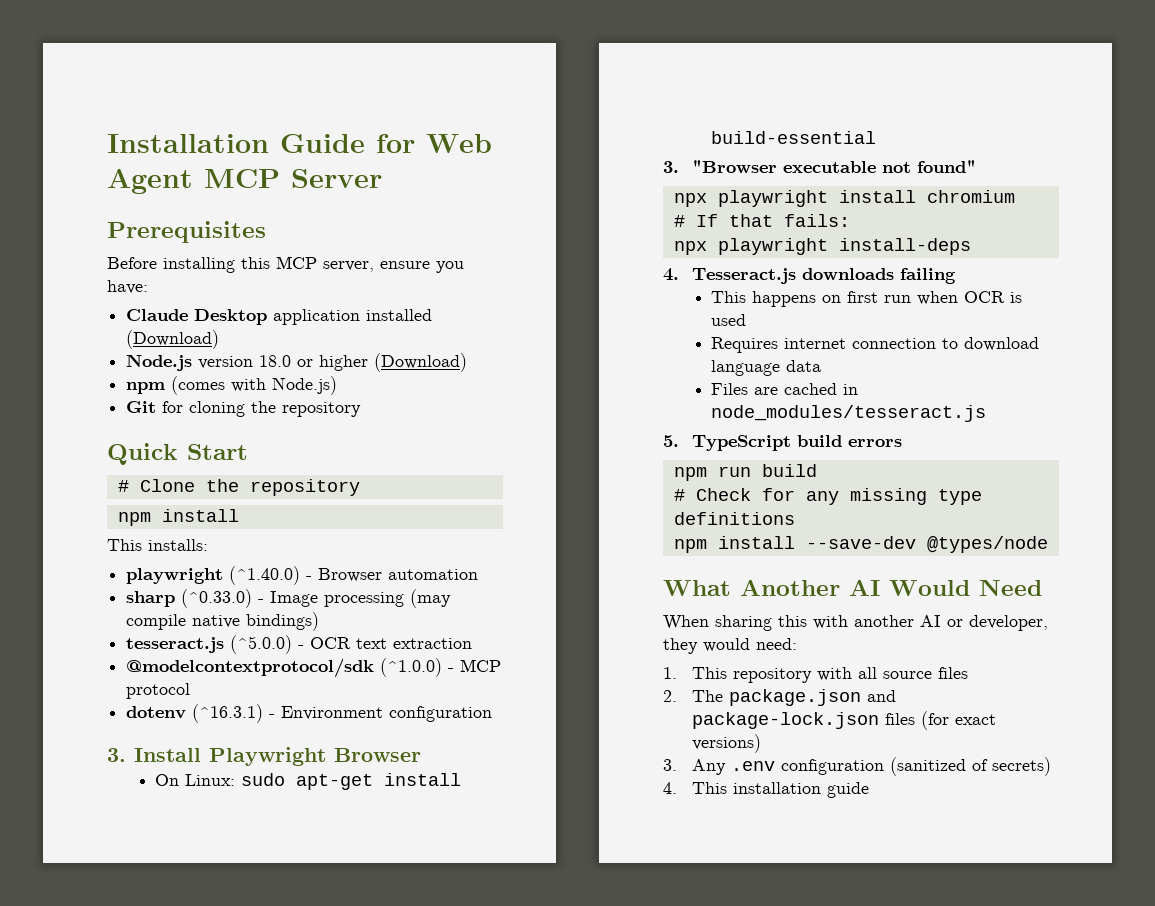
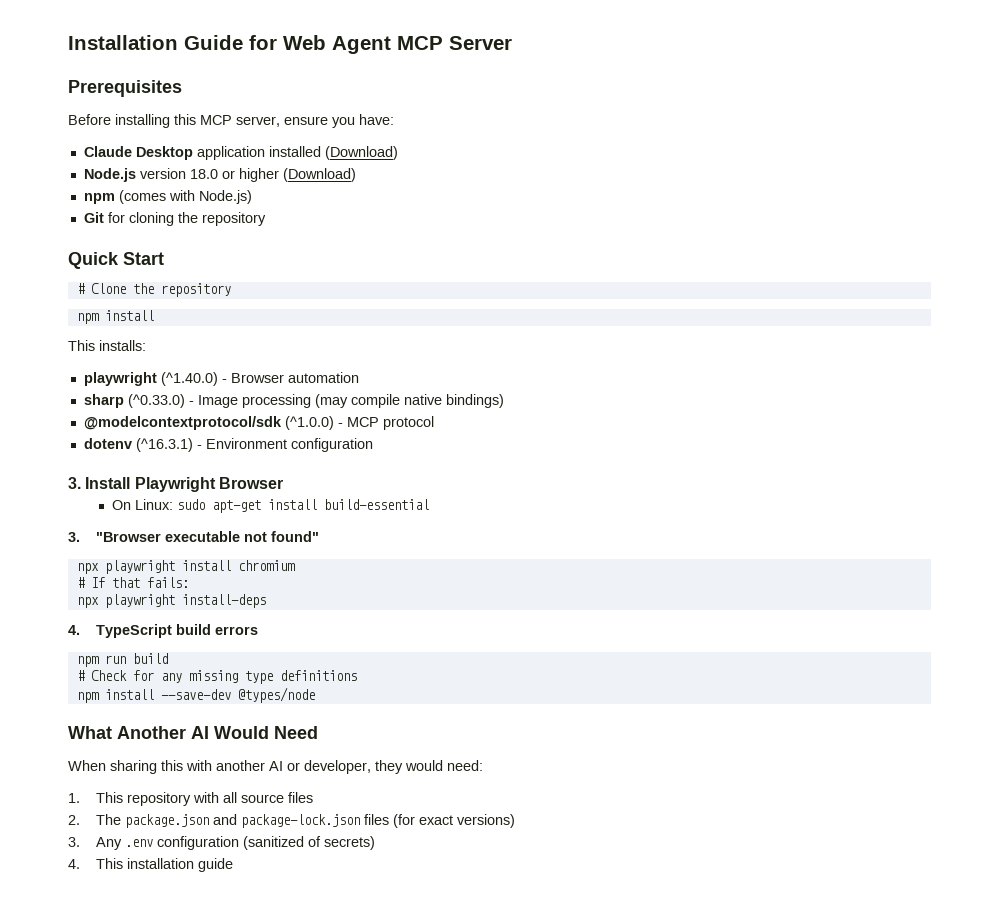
- tesseract.js (^5.0.0) - OCR text extraction
- 4. Tesseract.js downloads failing
- This happens on first run when OCR is used
- Requires internet connection to download language data
- Files are cached in node_modules/tesseract.js
- 5. TypeScript build errors
+ 4. TypeScript build errors

